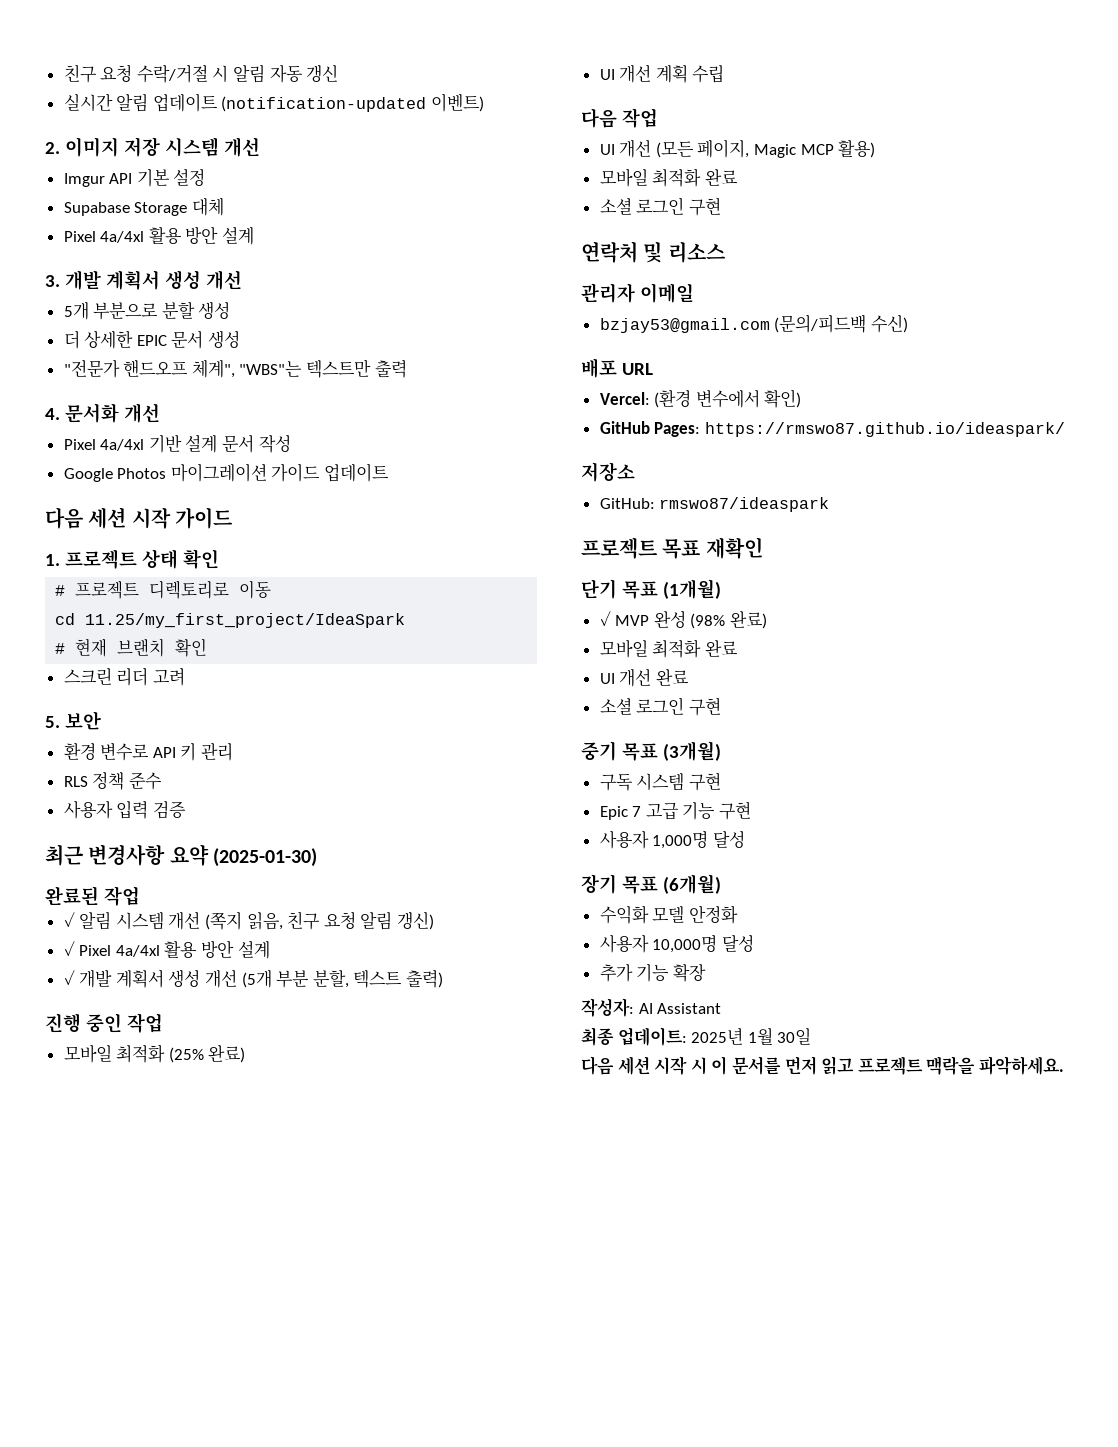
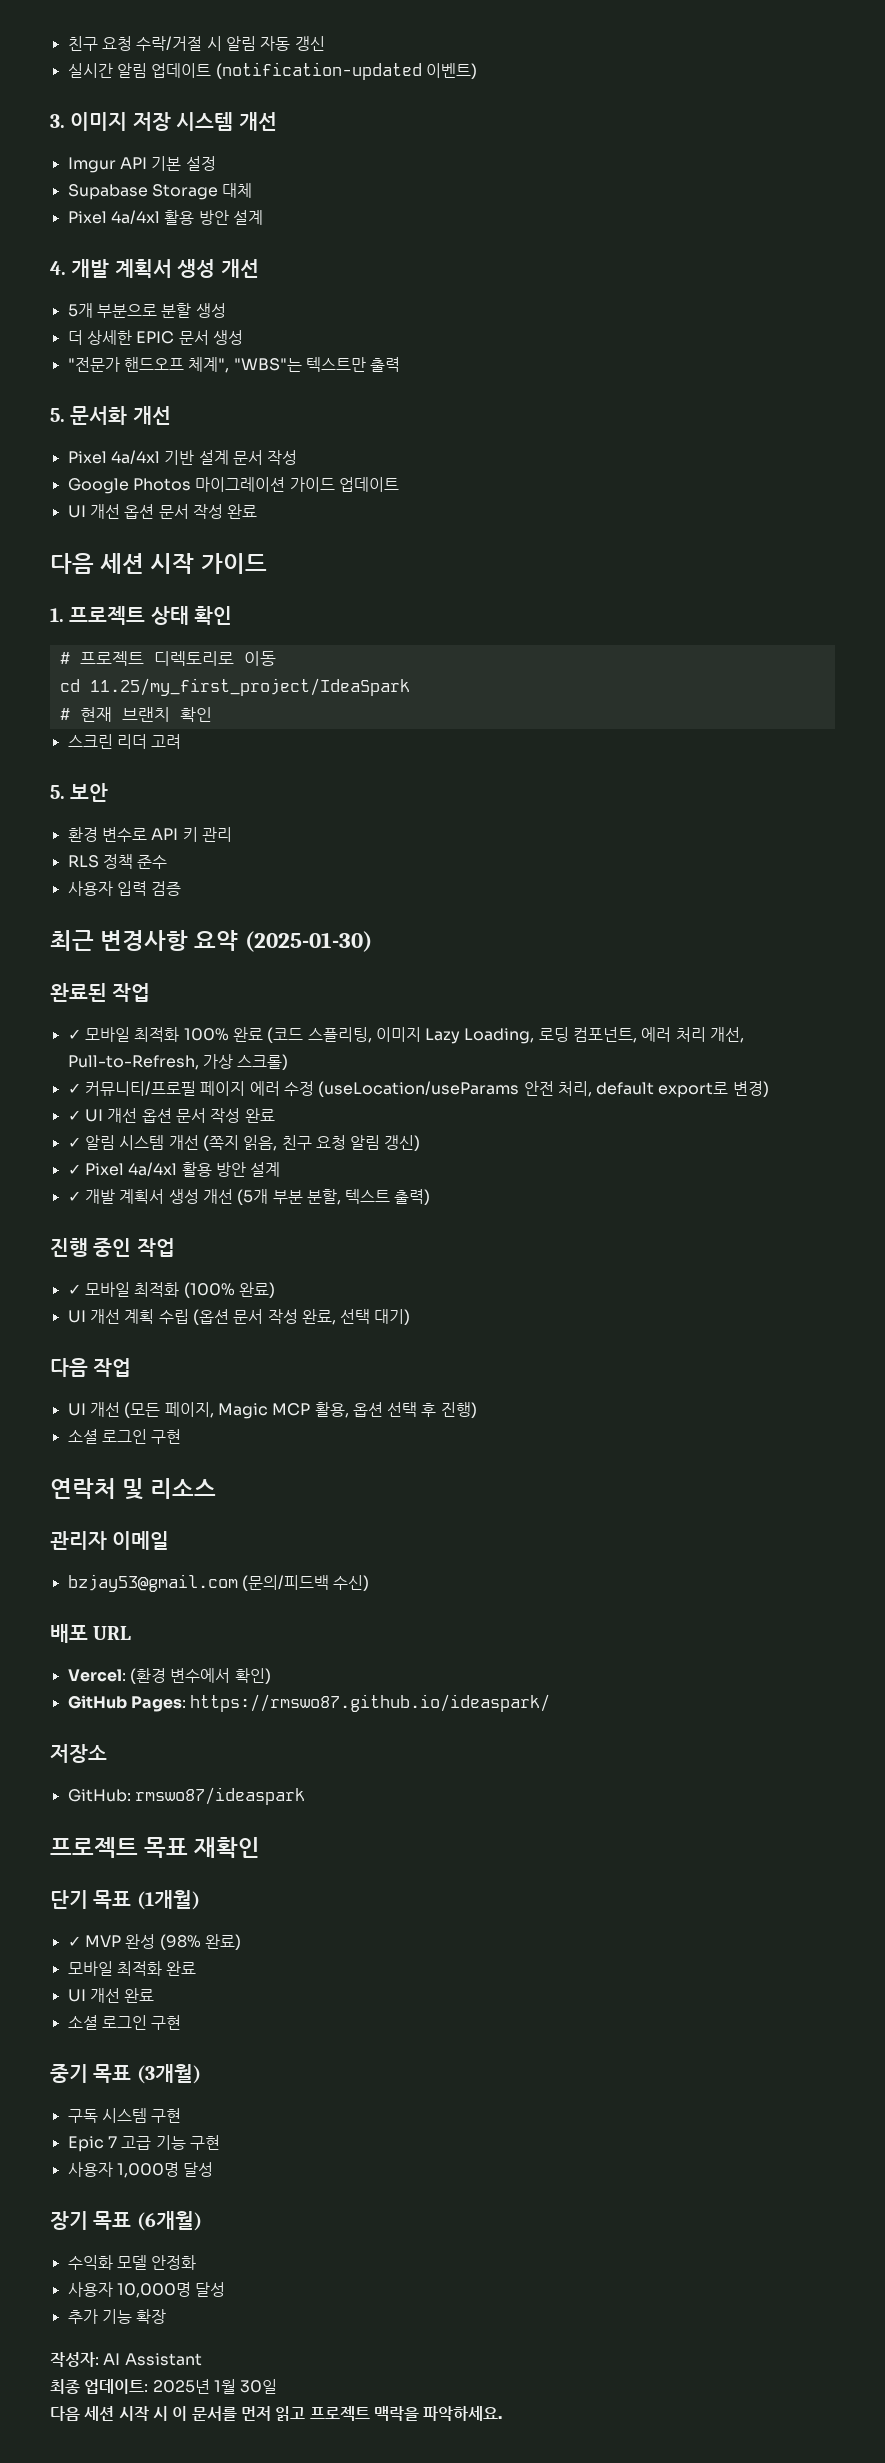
- 2. 이미지 저장 시스템 개선
+ 3. 이미지 저장 시스템 개선
- 3. 개발 계획서 생성 개선
+ 4. 개발 계획서 생성 개선
- 4. 문서화 개선
+ 5. 문서화 개선
  Google Photos 마이그레이션 가이드 업데이트
+ UI 개선 옵션 문서 작성 완료
+ ✓ 모바일 최적화 100% 완료 (코드 스플리팅, 이미지 Lazy Loading, 로딩 컴포넌트, 에러 처리 개선, Pull-to-Refresh, 가상 스크롤)
+ ✓ 커뮤니티/프로필 페이지 에러 수정 (useLocation/useParams 안전 처리, default export로 변경)
+ ✓ UI 개선 옵션 문서 작성 완료
- 모바일 최적화 (25% 완료)
+ ✓ 모바일 최적화 (100% 완료)
- UI 개선 계획 수립
+ UI 개선 계획 수립 (옵션 문서 작성 완료, 선택 대기)
- UI 개선 (모든 페이지, Magic MCP 활용)
- 모바일 최적화 완료
+ UI 개선 (모든 페이지, Magic MCP 활용, 옵션 선택 후 진행)

